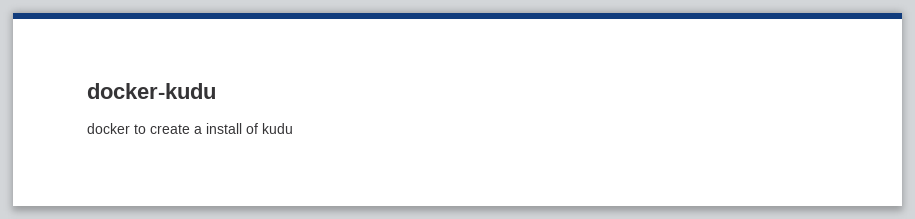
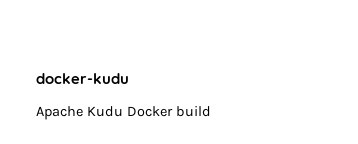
- docker to create a install of kudu
+ Apache Kudu Docker build

